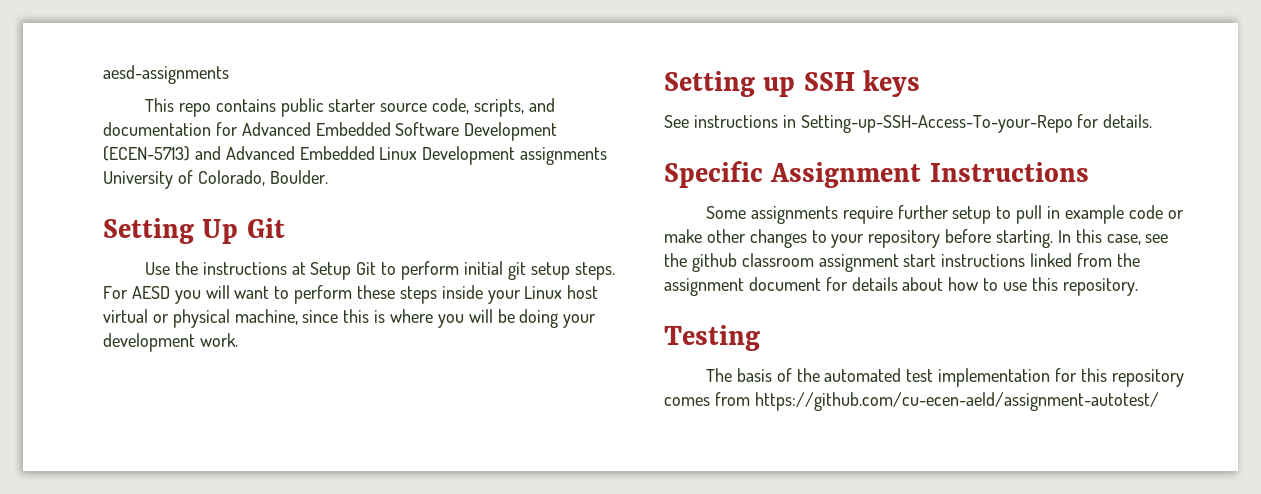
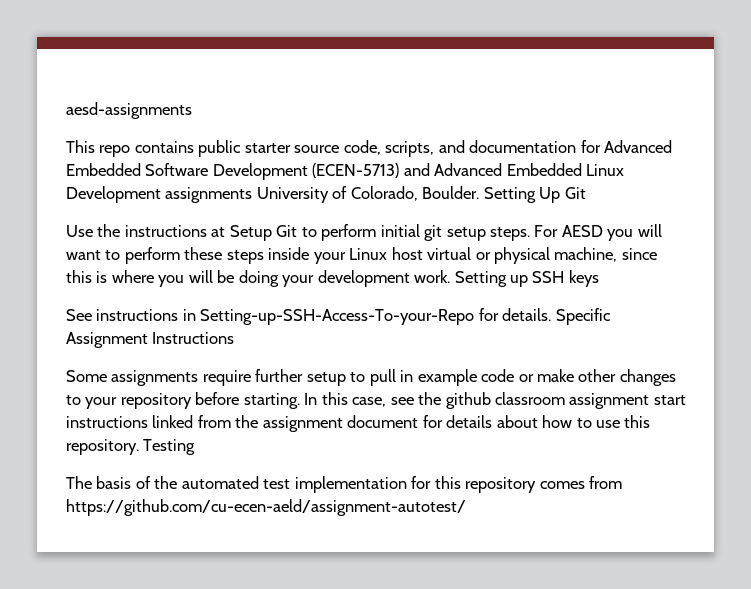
- This repo contains public starter source code, scripts, and documentation for Advanced Embedded Software Development (ECEN-5713) and Advanced Embedded Linux Development assignments University of Colorado, Boulder.
- Setting Up Git
+ This repo contains public starter source code, scripts, and documentation for Advanced Embedded Software Development (ECEN-5713) and Advanced Embedded Linux Development assignments University of Colorado, Boulder. Setting Up Git
- For AESD you will want to perform these steps inside your Linux host virtual or physical machine, since this is where you will be doing your development work.
- Setting up SSH keys
+ For AESD you will want to perform these steps inside your Linux host virtual or physical machine, since this is where you will be doing your development work. Setting up SSH keys
- See instructions in Setting-up-SSH-Access-To-your-Repo for details.
- Specific Assignment Instructions
+ See instructions in Setting-up-SSH-Access-To-your-Repo for details. Specific Assignment Instructions
- In this case, see the github classroom assignment start instructions linked from the assignment document for details about how to use this repository.
- Testing
+ In this case, see the github classroom assignment start instructions linked from the assignment document for details about how to use this repository. Testing

